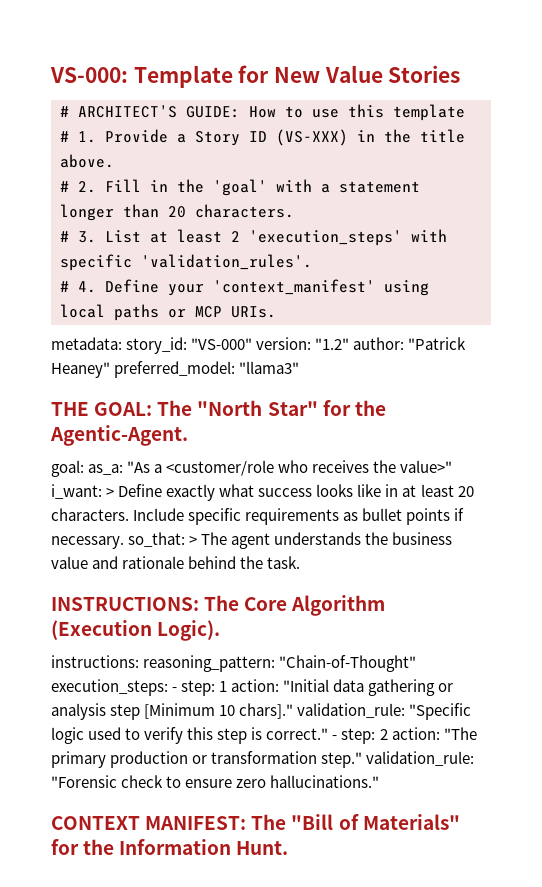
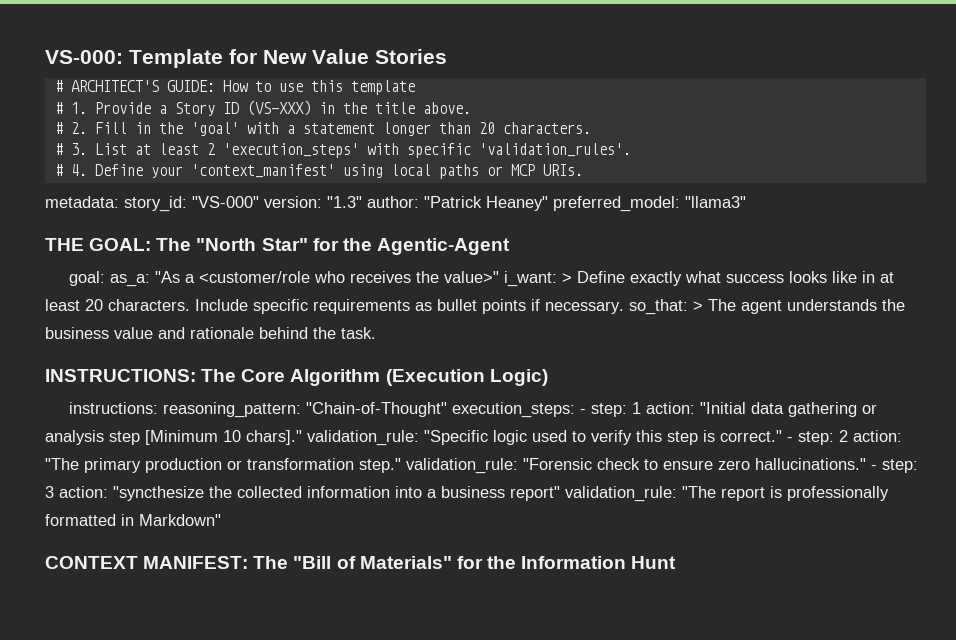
- metadata: story_id: "VS-000" version: "1.2" author: "Patrick Heaney" preferred_model: "llama3"
+ metadata: story_id: "VS-000" version: "1.3" author: "Patrick Heaney" preferred_model: "llama3"
- THE GOAL: The "North Star" for the Agentic-Agent.
+ THE GOAL: The "North Star" for the Agentic-Agent
- INSTRUCTIONS: The Core Algorithm (Execution Logic).
+ INSTRUCTIONS: The Core Algorithm (Execution Logic)
+ - step: 3 action: "syncthesize the collected information into a business report" validation_rule: "The report is professionally formatted in Markdown"
- CONTEXT MANIFEST: The "Bill of Materials" for the Information Hunt.
+ CONTEXT MANIFEST: The "Bill of Materials" for the Information Hunt

